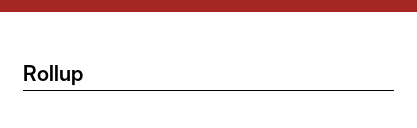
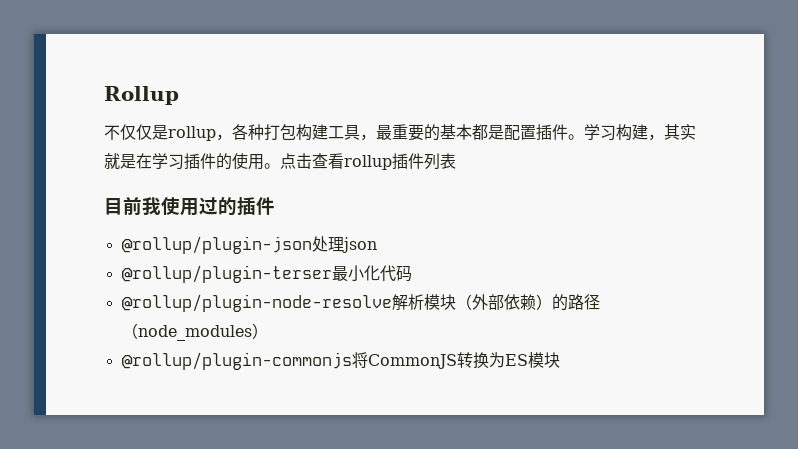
+ 不仅仅是rollup，各种打包构建工具，最重要的基本都是配置插件。学习构建，其实就是在学习插件的使用。点击查看rollup插件列表
+ 目前我使用过的插件
+ @rollup/plugin-json处理json
+ @rollup/plugin-terser最小化代码
+ @rollup/plugin-node-resolve解析模块（外部依赖）的路径（node_modules）
+ @rollup/plugin-commonjs将CommonJS转换为ES模块

